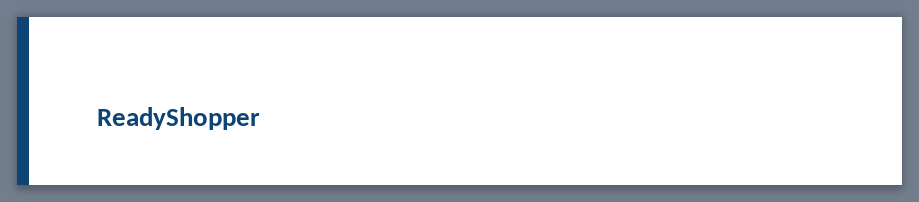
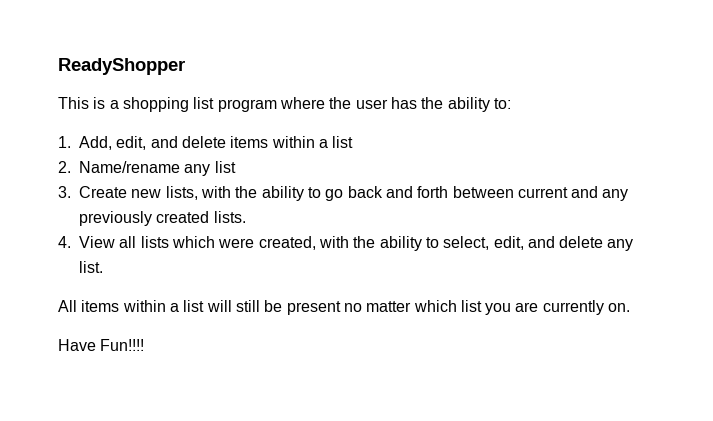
+ This is a shopping list program where the user has the ability to:
+ 1. Add, edit, and delete items within a list
+ 2. Name/rename any list
+ 3. Create new lists, with the ability to go back and forth between current and any previously created lists.
+ 4. View all lists which were created, with the ability to select, edit, and delete any list.
+ All items within a list will still be present no matter which list you are currently on.
+ Have Fun!!!!

